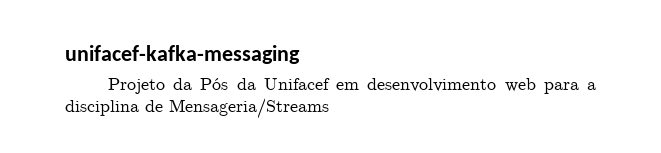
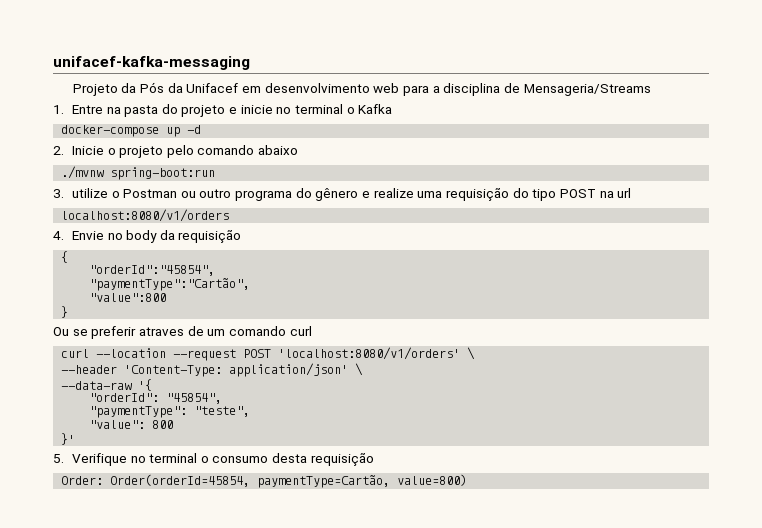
+ 1. Entre na pasta do projeto e inicie no terminal o Kafka
+ docker-compose up -d
+ 2. Inicie o projeto pelo comando abaixo
+ ./mvnw spring-boot:run
+ 3. utilize o Postman ou outro programa do gênero e realize uma requisição do tipo POST na url
+ localhost:8080/v1/orders
+ 4. Envie no body da requisição
+ {
+ "orderId":"45854",
+ "paymentType":"Cartão",
+ "value":800
+ }
+ Ou se preferir atraves de um comando curl
+ curl --location --request POST 'localhost:8080/v1/orders' \
+ --header 'Content-Type: application/json' \
+ --data-raw '{
+ "orderId": "45854",
+ "paymentType": "teste",
+ "value": 800
+ }'
+ 5. Verifique no terminal o consumo desta requisição
+ Order: Order(orderId=45854, paymentType=Cartão, value=800)

